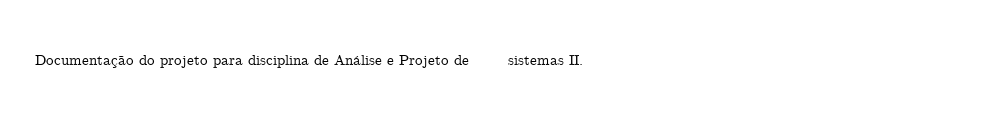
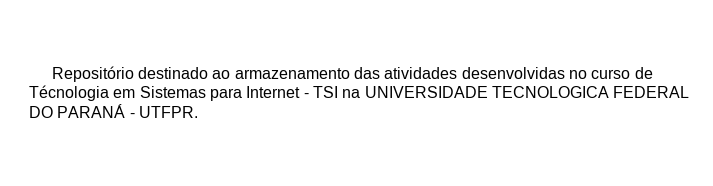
- Documentação do projeto para disciplina de Análise e Projeto de sistemas II.
+ Repositório destinado ao armazenamento das atividades desenvolvidas no curso de Técnologia em Sistemas para Internet - TSI na UNIVERSIDADE TECNOLOGICA FEDERAL DO PARANÁ - UTFPR.

